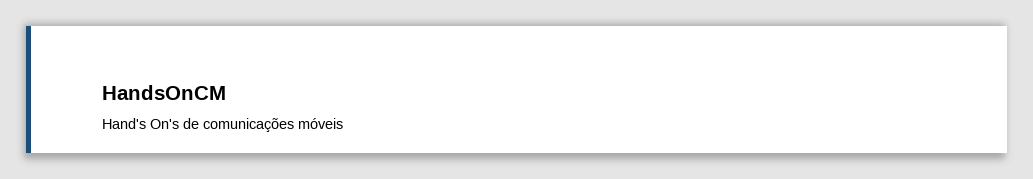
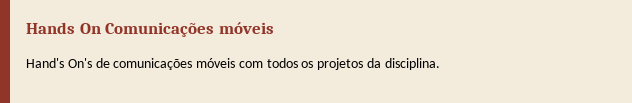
- HandsOnCM
+ Hands On Comunicações móveis
- Hand's On's de comunicações móveis
+ Hand's On's de comunicações móveis com todos os projetos da disciplina.

